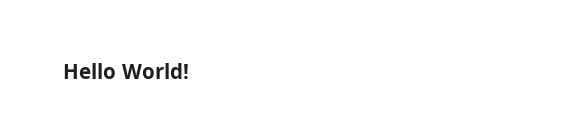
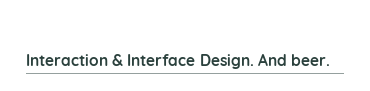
- Hello World!
+ Interaction & Interface Design. And beer.

